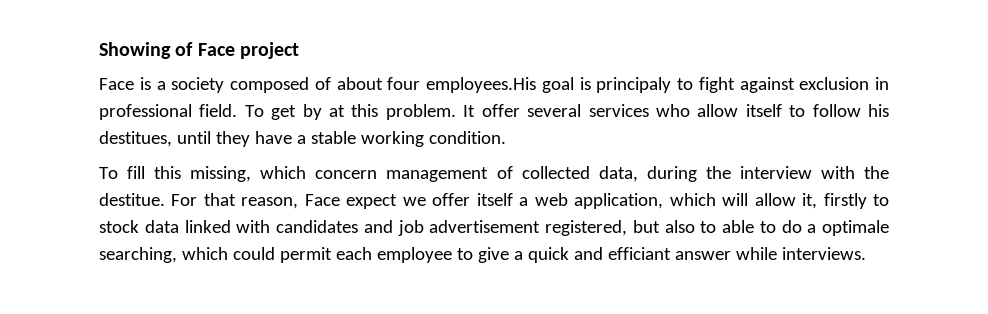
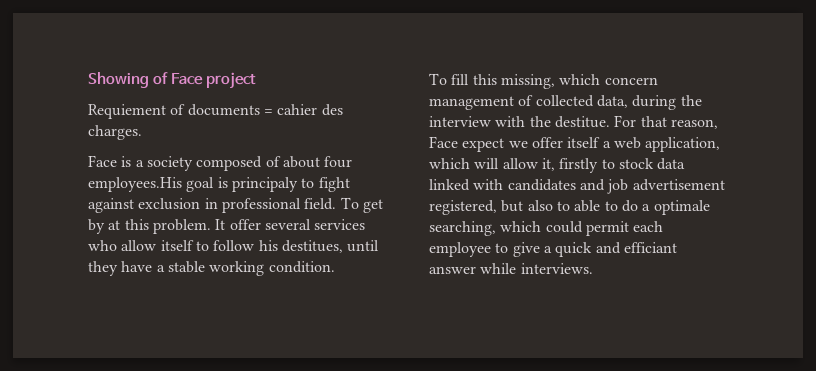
+ Requiement of documents = cahier des charges.

